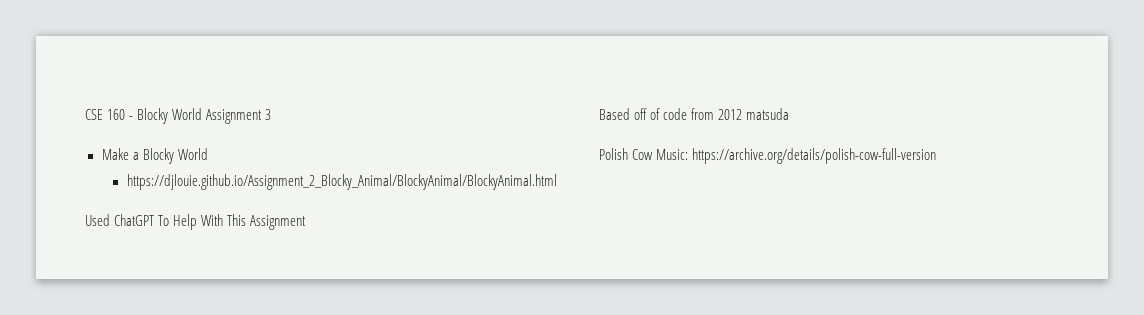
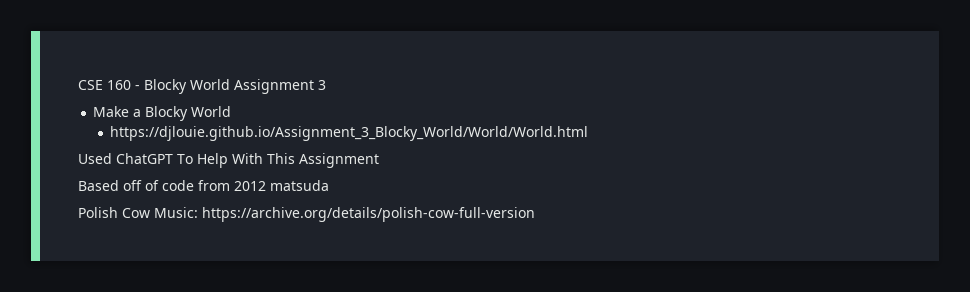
- https://djlouie.github.io/Assignment_2_Blocky_Animal/BlockyAnimal/BlockyAnimal.html
+ https://djlouie.github.io/Assignment_3_Blocky_World/World/World.html

